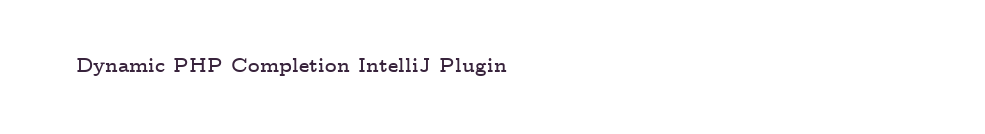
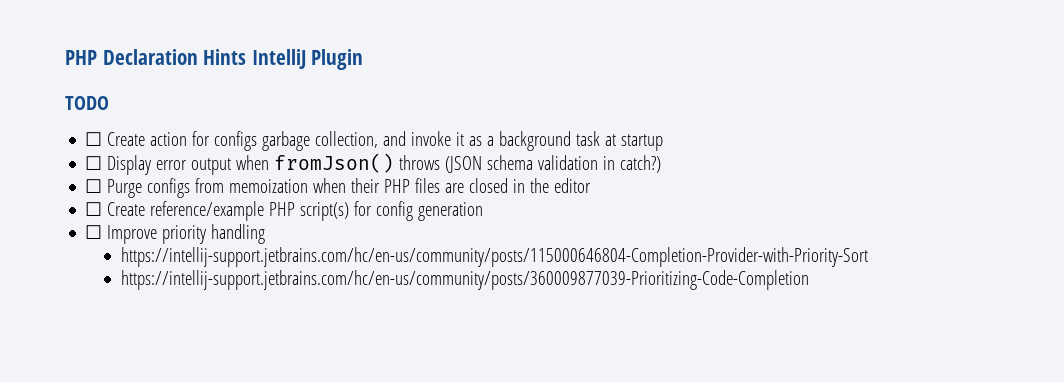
- Dynamic PHP Completion IntelliJ Plugin
+ PHP Declaration Hints IntelliJ Plugin
+ TODO
+ ☐ Create action for configs garbage collection, and invoke it as a background task at startup
+ ☐ Display error output when fromJson() throws (JSON schema validation in catch?)
+ ☐ Purge configs from memoization when their PHP files are closed in the editor
+ ☐ Create reference/example PHP script(s) for config generation
+ ☐ Improve priority handling
+ https://intellij-support.jetbrains.com/hc/en-us/community/posts/115000646804-Completion-Provider-with-Priority-Sort
+ https://intellij-support.jetbrains.com/hc/en-us/community/posts/360009877039-Prioritizing-Code-Completion

